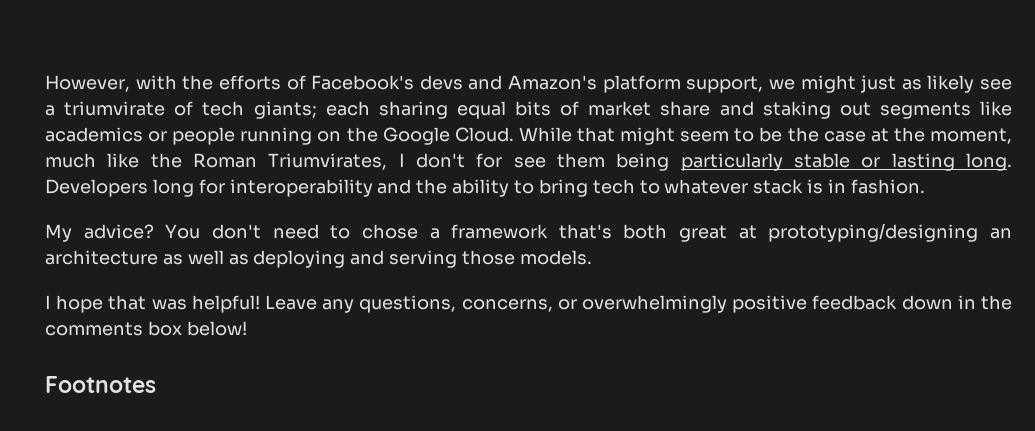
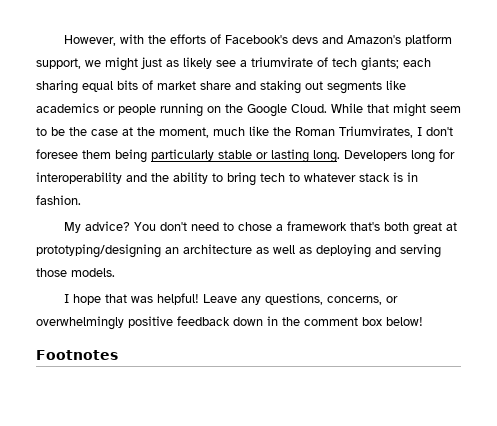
- While that might seem to be the case at the moment, much like the Roman Triumvirates, I don't for see them being particularly stable or lasting long.
+ While that might seem to be the case at the moment, much like the Roman Triumvirates, I don't foresee them being particularly stable or lasting long.
- Leave any questions, concerns, or overwhelmingly positive feedback down in the comments box below!
+ Leave any questions, concerns, or overwhelmingly positive feedback down in the comment box below!

